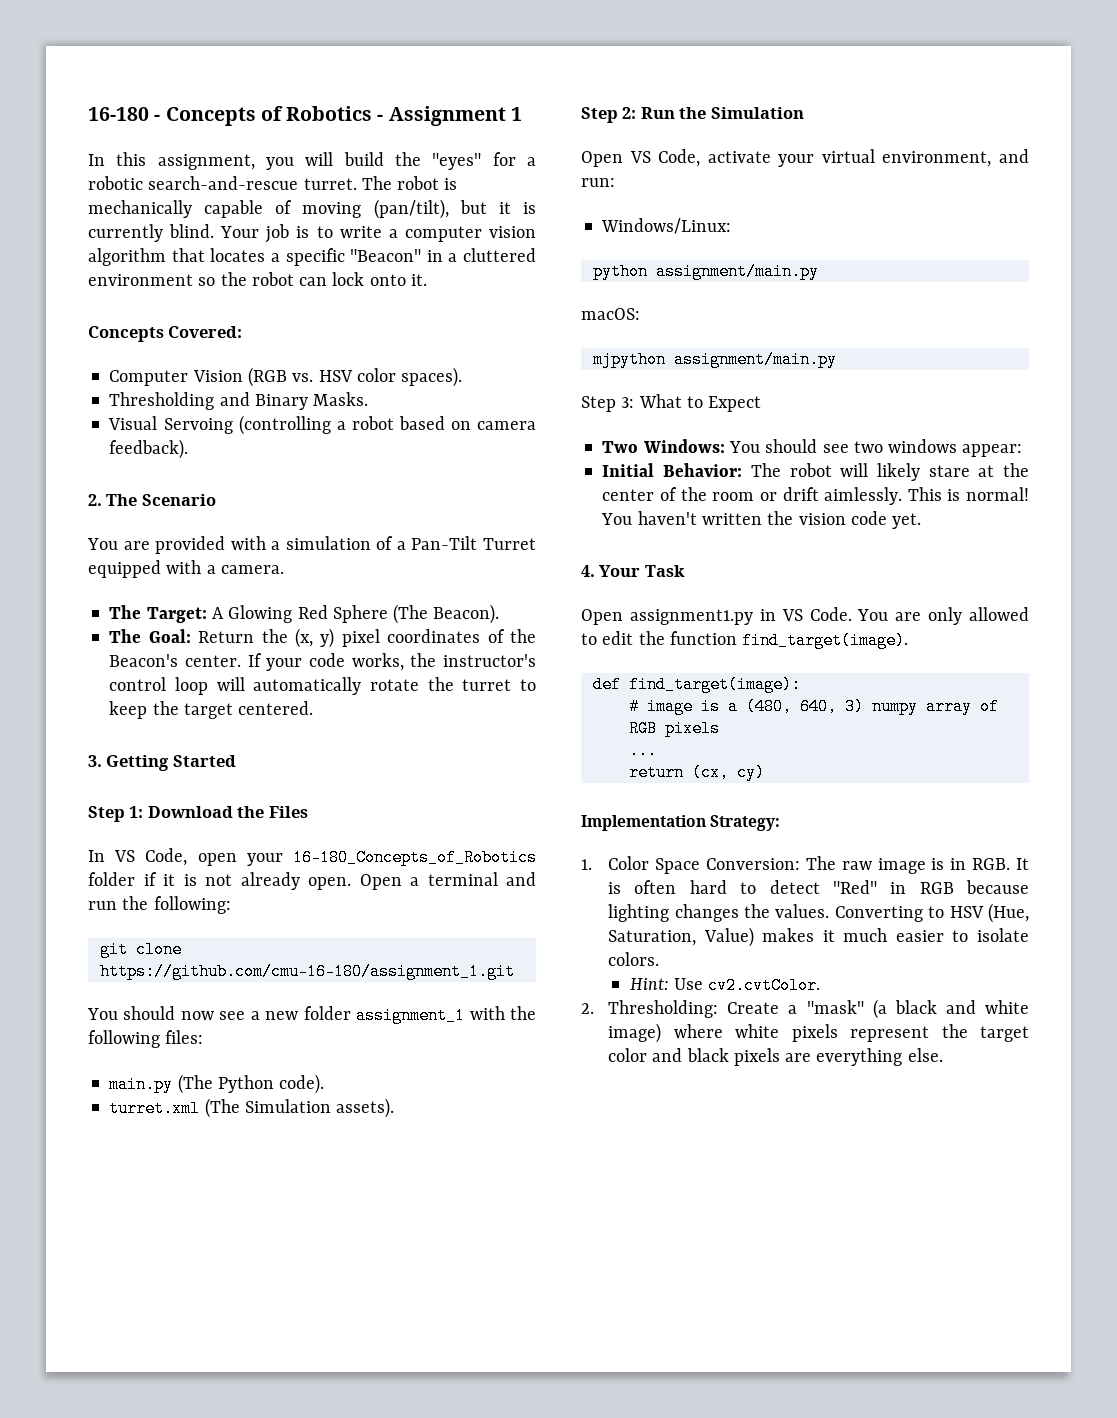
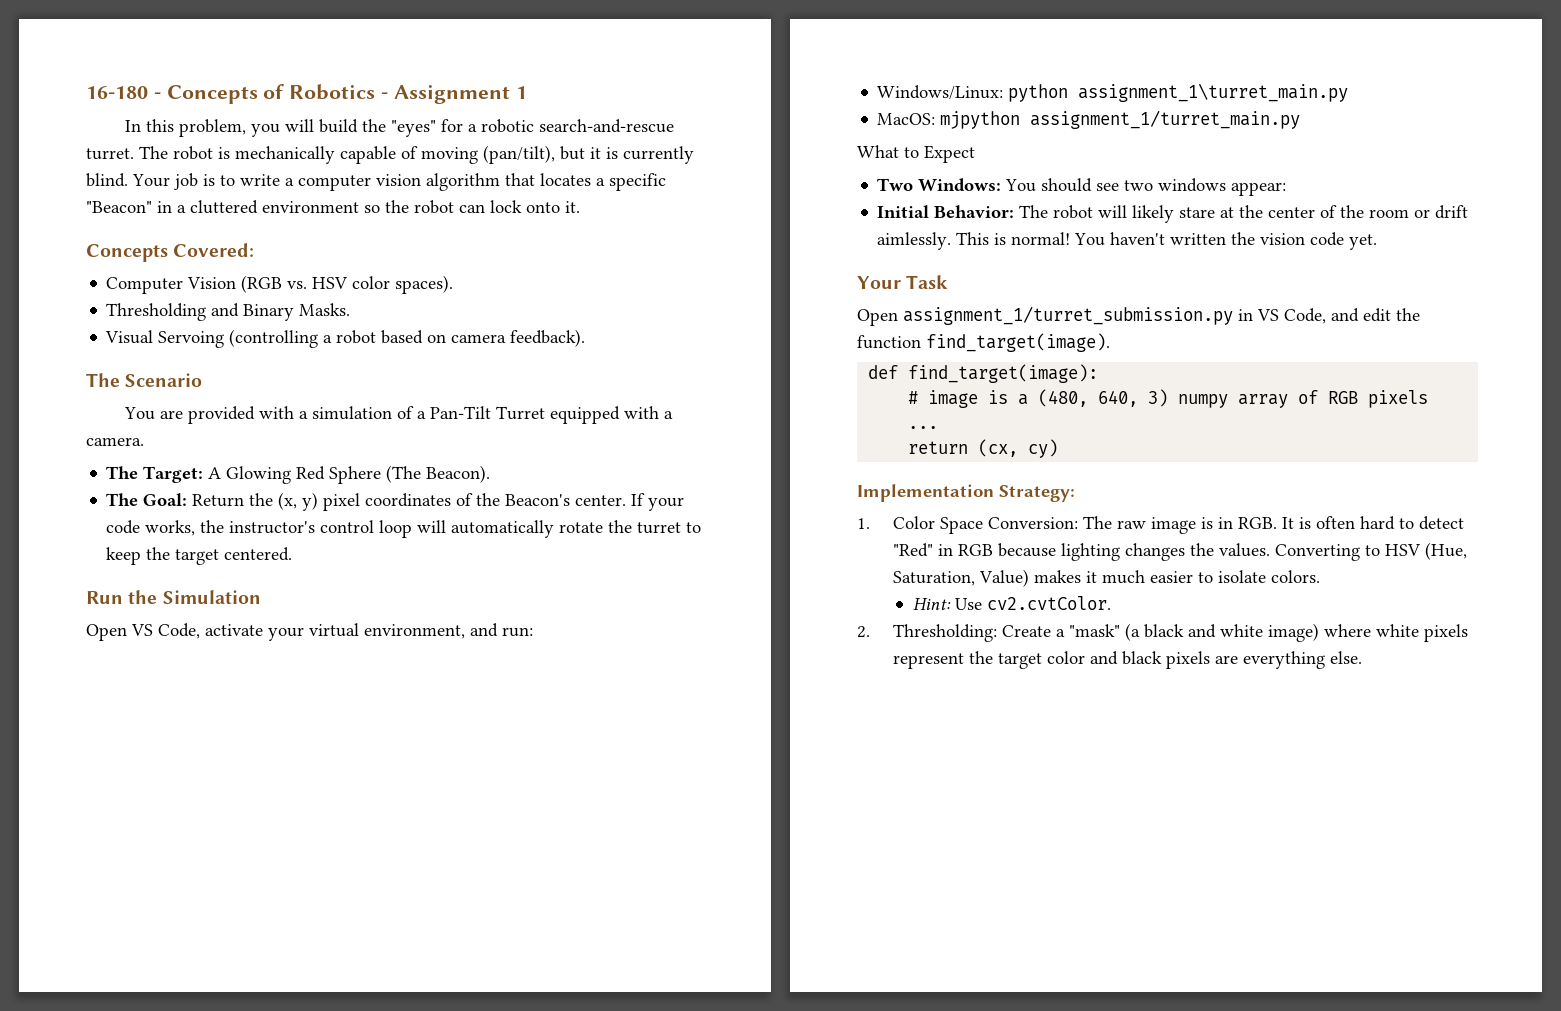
- In this assignment, you will build the "eyes" for a robotic search-and-rescue turret.
+ In this problem, you will build the "eyes" for a robotic search-and-rescue turret.
- 2. The Scenario
+ The Scenario
- 3. Getting Started
- Step 1: Download the Files
- In VS Code, open your 16-180_Concepts_of_Robotics folder if it is not already open. Open a terminal and run the following:
- git clone https://github.com/cmu-16-180/assignment_1.git
- You should now see a new folder assignment_1 with the following files:
- main.py (The Python code).
- turret.xml (The Simulation assets).
- Step 2: Run the Simulation
+ Run the Simulation
- Windows/Linux:
- python assignment/main.py
- macOS:
- mjpython assignment/main.py
- Step 3: What to Expect
+ Windows/Linux: python assignment_1\turret_main.py
+ MacOS: mjpython assignment_1/turret_main.py
+ What to Expect
- 4. Your Task
+ Your Task
- Open assignment1.py in VS Code. You are only allowed to edit the function find_target(image).
+ Open assignment_1/turret_submission.py in VS Code, and edit the function find_target(image).

